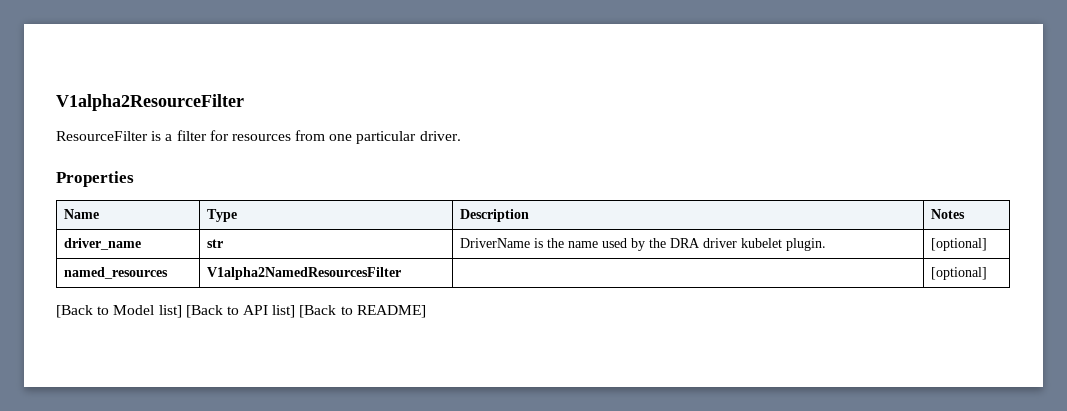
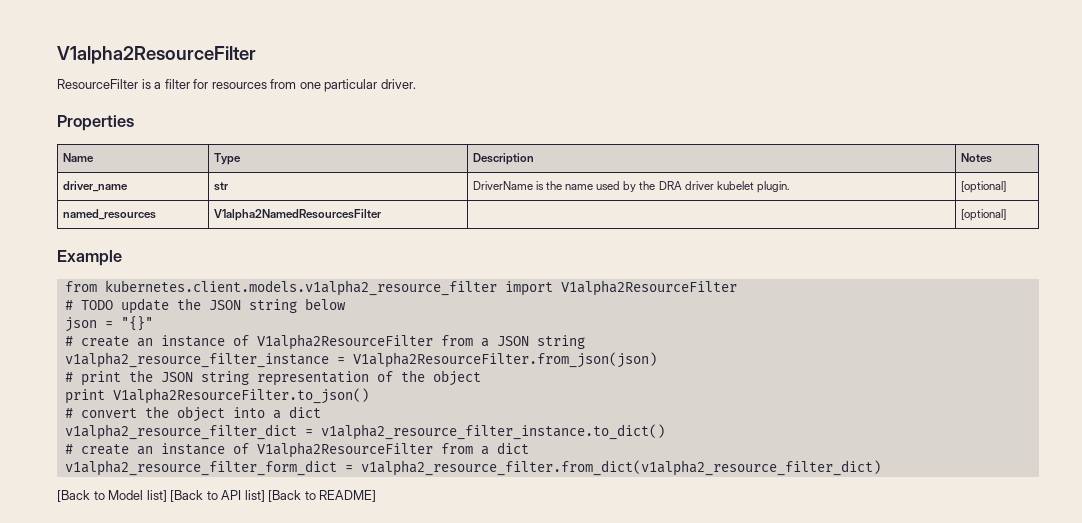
+ Example
+ from kubernetes.client.models.v1alpha2_resource_filter import V1alpha2ResourceFilter
+ # TODO update the JSON string below
+ json = "{}"
+ # create an instance of V1alpha2ResourceFilter from a JSON string
+ v1alpha2_resource_filter_instance = V1alpha2ResourceFilter.from_json(json)
+ # print the JSON string representation of the object
+ print V1alpha2ResourceFilter.to_json()
+ # convert the object into a dict
+ v1alpha2_resource_filter_dict = v1alpha2_resource_filter_instance.to_dict()
+ # create an instance of V1alpha2ResourceFilter from a dict
+ v1alpha2_resource_filter_form_dict = v1alpha2_resource_filter.from_dict(v1alpha2_resource_filter_dict)

